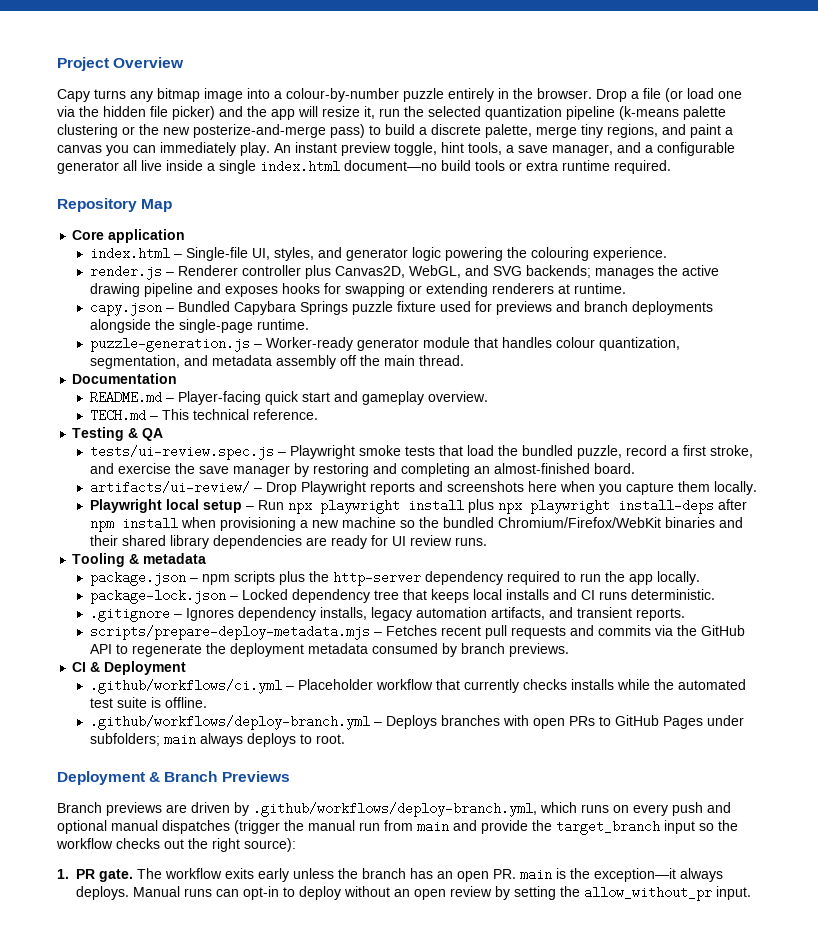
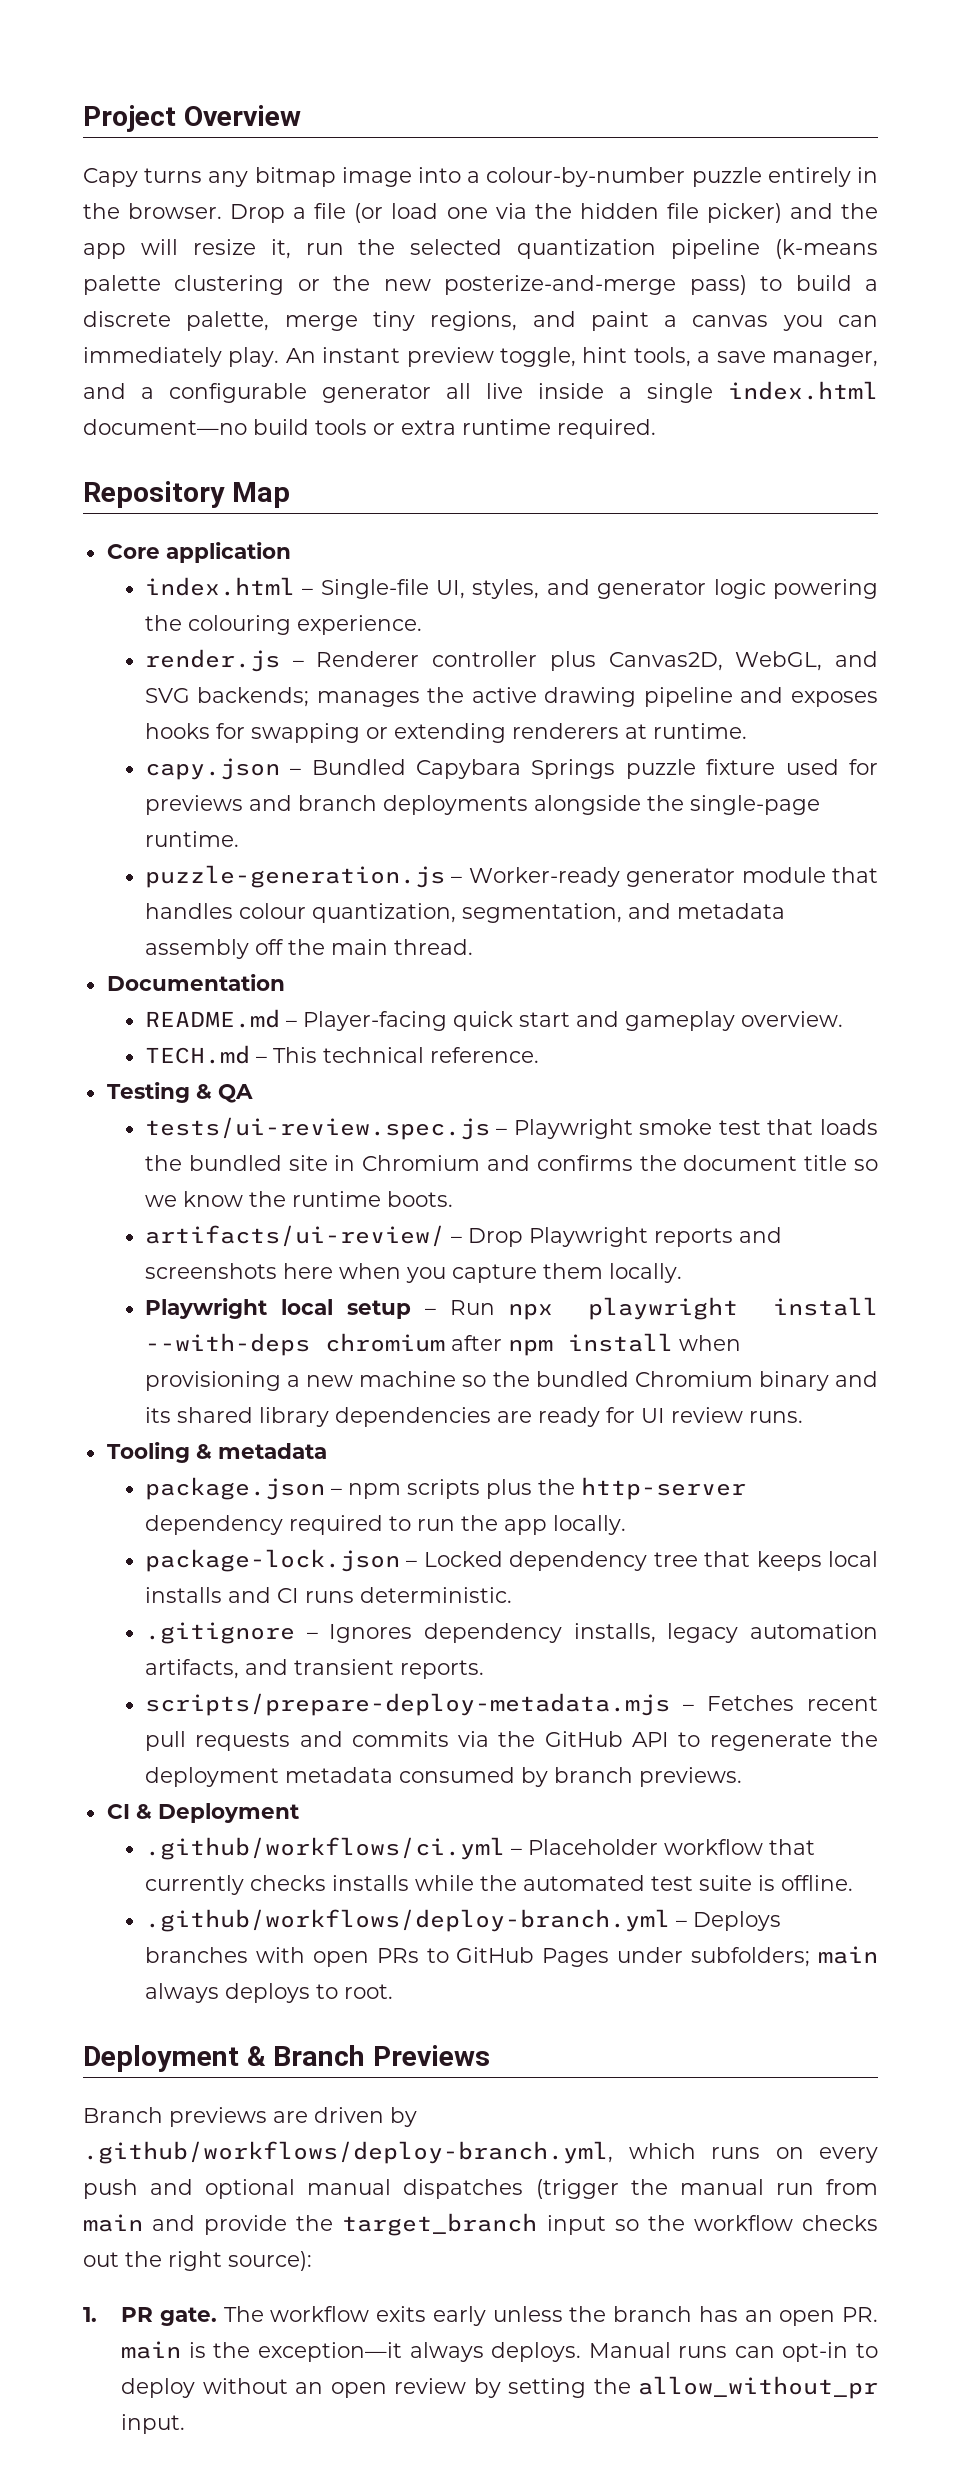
- tests/ui-review.spec.js – Playwright smoke tests that load the bundled puzzle, record a first stroke, and exercise the save manager by restoring and completing an almost-finished board.
+ tests/ui-review.spec.js – Playwright smoke test that loads the bundled site in Chromium and confirms the document title so we know the runtime boots.
- Playwright local setup – Run npx playwright install plus npx playwright install-deps after npm install when provisioning a new machine so the bundled Chromium/Firefox/WebKit binaries and their shared library dependencies are ready for UI review runs.
+ Playwright local setup – Run npx playwright install --with-deps chromium after npm install when provisioning a new machine so the bundled Chromium binary and its shared library dependencies are ready for UI review runs.

